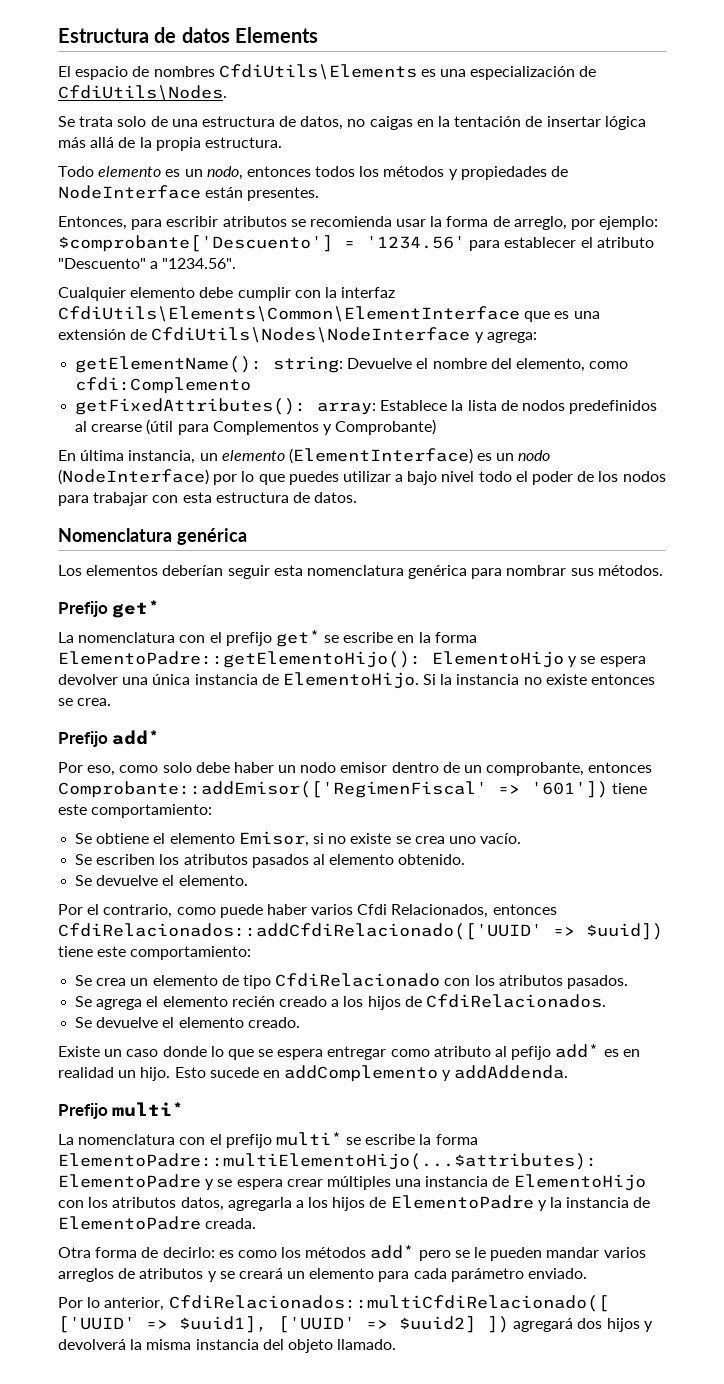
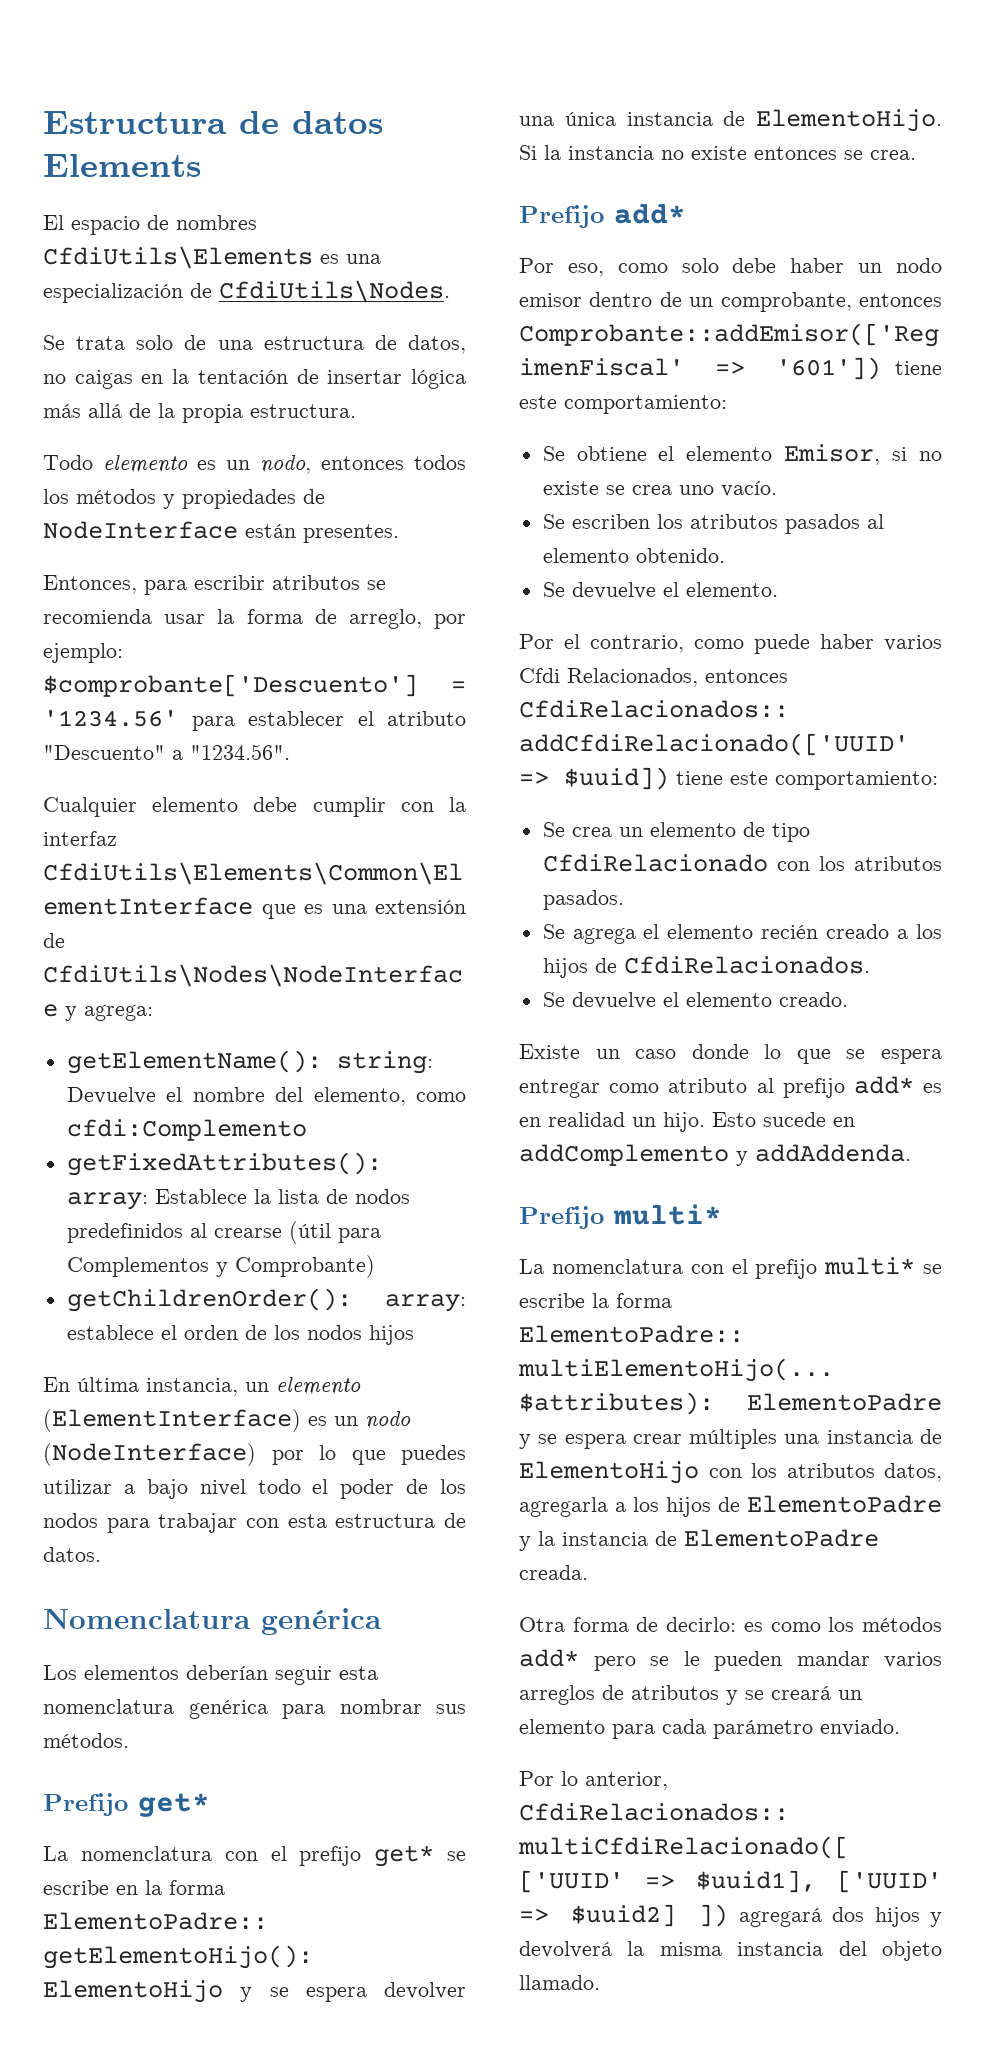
+ getChildrenOrder(): array: establece el orden de los nodos hijos
- Existe un caso donde lo que se espera entregar como atributo al pefijo add* es en realidad un hijo.
+ Existe un caso donde lo que se espera entregar como atributo al prefijo add* es en realidad un hijo.

